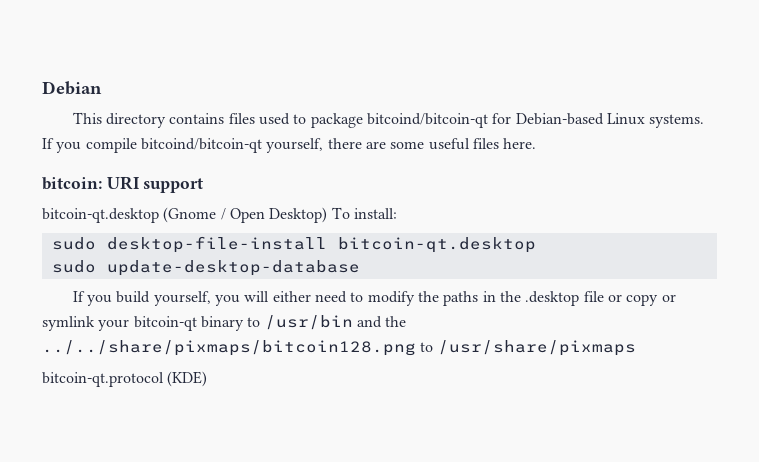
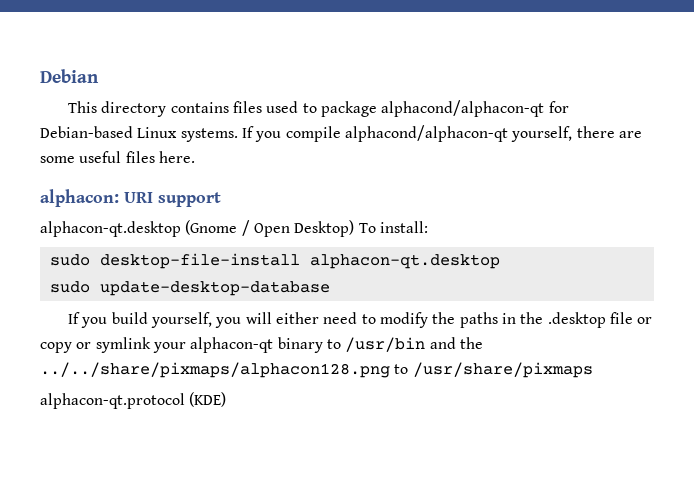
- This directory contains files used to package bitcoind/bitcoin-qt for Debian-based Linux systems.
+ This directory contains files used to package alphacond/alphacon-qt for Debian-based Linux systems.
- If you compile bitcoind/bitcoin-qt yourself, there are some useful files here.
+ If you compile alphacond/alphacon-qt yourself, there are some useful files here.
- bitcoin: URI support
+ alphacon: URI support
- bitcoin-qt.desktop (Gnome / Open Desktop) To install:
+ alphacon-qt.desktop (Gnome / Open Desktop) To install:
- sudo desktop-file-install bitcoin-qt.desktop
+ sudo desktop-file-install alphacon-qt.desktop
- If you build yourself, you will either need to modify the paths in the .desktop file or copy or symlink your bitcoin-qt binary to /usr/bin and the ../../share/pixmaps/bitcoin128.png to /usr/share/pixmaps
+ If you build yourself, you will either need to modify the paths in the .desktop file or copy or symlink your alphacon-qt binary to /usr/bin and the ../../share/pixmaps/alphacon128.png to /usr/share/pixmaps
- bitcoin-qt.protocol (KDE)
+ alphacon-qt.protocol (KDE)

